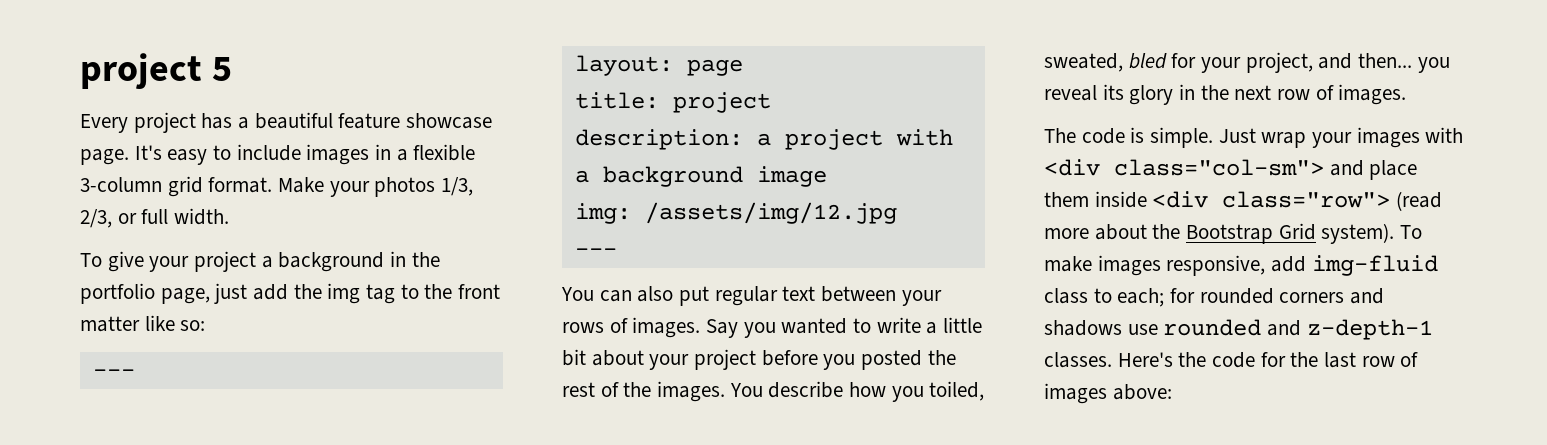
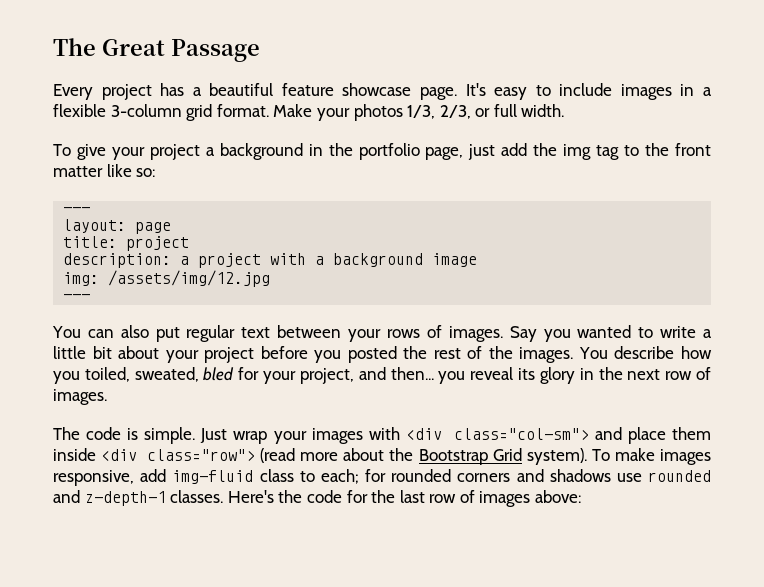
- project 5
+ The Great Passage

